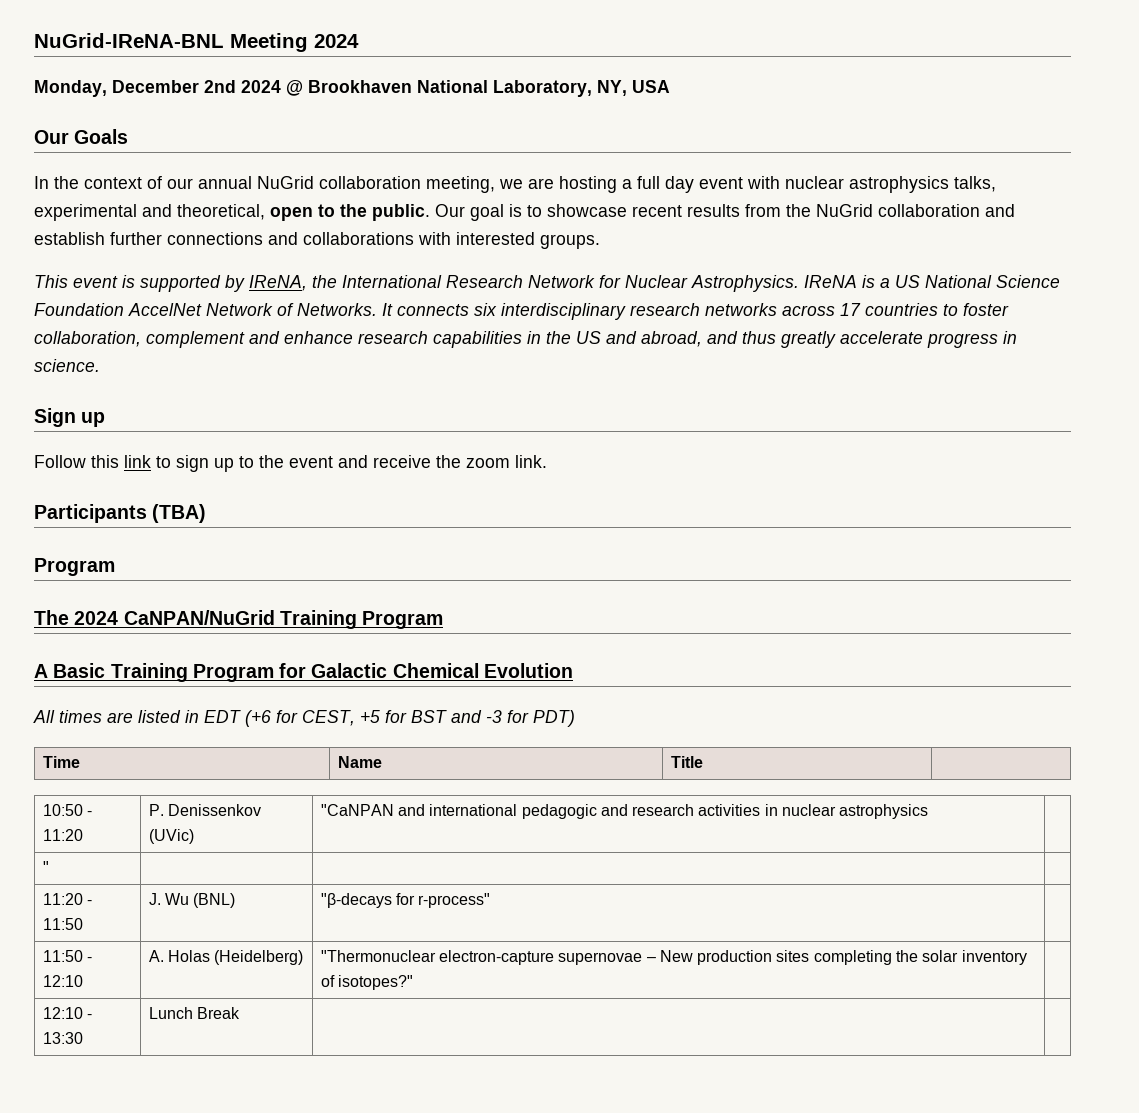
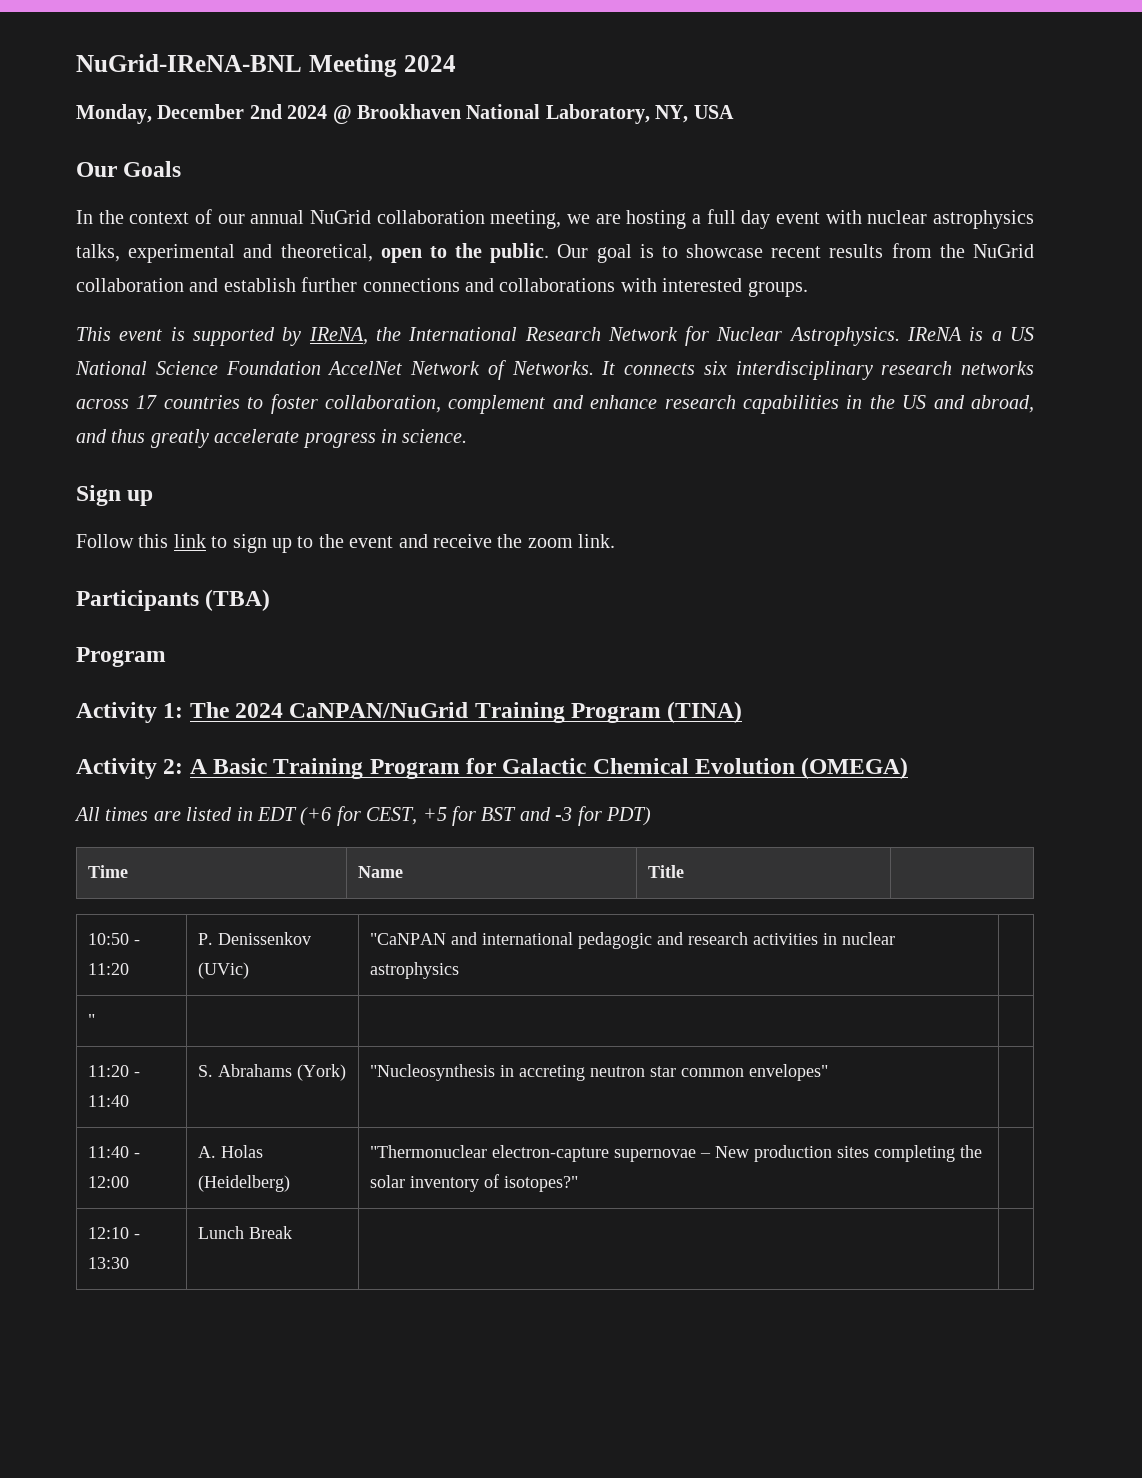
- The 2024 CaNPAN/NuGrid Training Program
- A Basic Training Program for Galactic Chemical Evolution
+ Activity 1: The 2024 CaNPAN/NuGrid Training Program (TINA)
+ Activity 2: A Basic Training Program for Galactic Chemical Evolution (OMEGA)
- 11:20 - 11:50 | J. Wu (BNL) | "β-decays for r-process" |
- 11:50 - 12:10 | A. Holas (Heidelberg) | "Thermonuclear electron-capture supernovae – New production sites completing the solar inventory of isotopes?" |
+ 11:20 - 11:40 | S. Abrahams (York) | "Nucleosynthesis in accreting neutron star common envelopes" |
+ 11:40 - 12:00 | A. Holas (Heidelberg) | "Thermonuclear electron-capture supernovae – New production sites completing the solar inventory of isotopes?" |

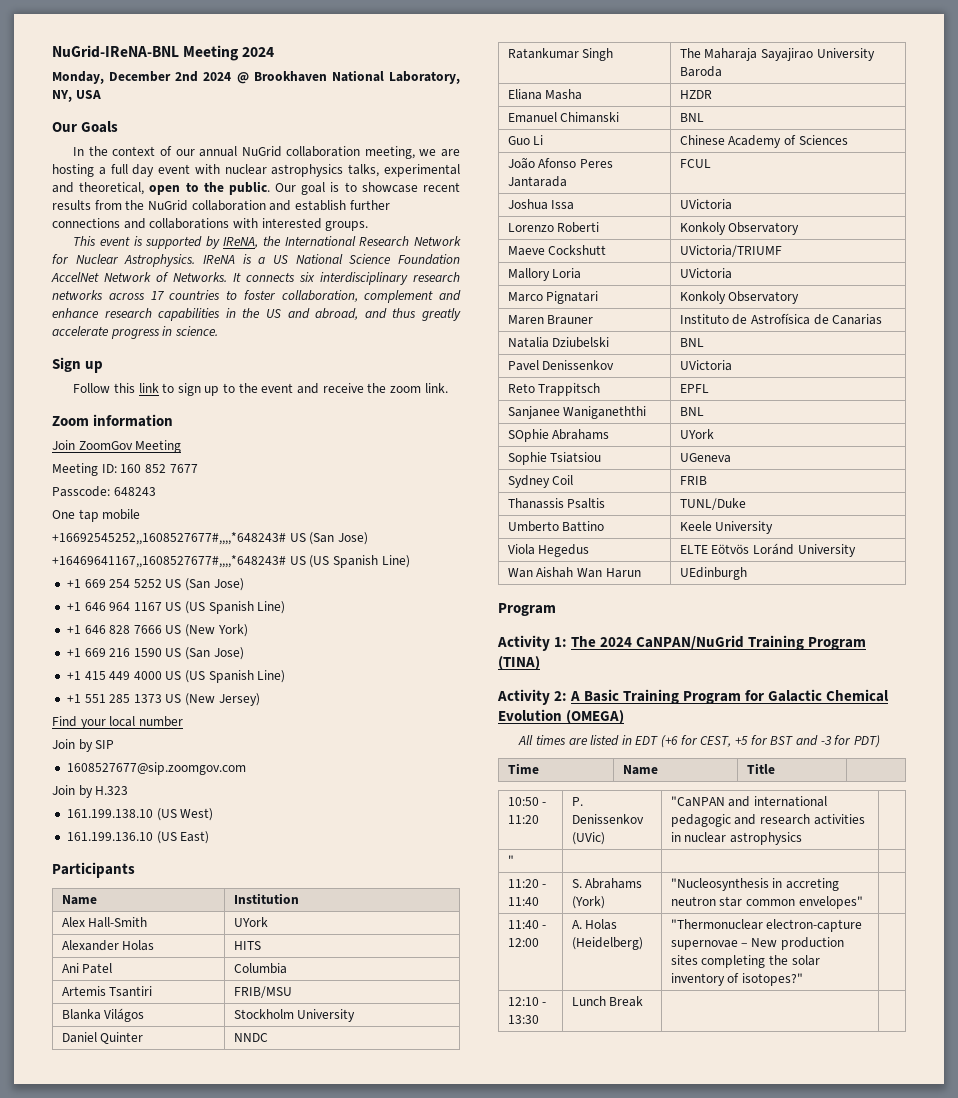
- Participants (TBA)
+ Zoom information
+ Join ZoomGov Meeting
+ Meeting ID: 160 852 7677
+ Passcode: 648243
+ One tap mobile
+ +16692545252,,1608527677#,,,,*648243# US (San Jose)
+ +16469641167,,1608527677#,,,,*648243# US (US Spanish Line)
+ +1 669 254 5252 US (San Jose)
+ +1 646 964 1167 US (US Spanish Line)
+ +1 646 828 7666 US (New York)
+ +1 669 216 1590 US (San Jose)
+ +1 415 449 4000 US (US Spanish Line)
+ +1 551 285 1373 US (New Jersey)
+ Find your local number
+ Join by SIP
+ 1608527677@sip.zoomgov.com
+ Join by H.323
+ 161.199.138.10 (US West)
+ 161.199.136.10 (US East)
+ Participants
+ Name | Institution
+ Alex Hall-Smith | UYork
+ Alexander Holas | HITS
+ Ani Patel | Columbia
+ Artemis Tsantiri | FRIB/MSU
+ Blanka Világos | Stockholm University
+ Daniel Quinter | NNDC
+ Ratankumar Singh | The Maharaja Sayajirao University Baroda
+ Eliana Masha | HZDR
+ Emanuel Chimanski | BNL
+ Guo Li | Chinese Academy of Sciences
+ João Afonso Peres Jantarada | FCUL
+ Joshua Issa | UVictoria
+ Lorenzo Roberti | Konkoly Observatory
+ Maeve Cockshutt | UVictoria/TRIUMF
+ Mallory Loria | UVictoria
+ Marco Pignatari | Konkoly Observatory
+ Maren Brauner | Instituto de Astrofísica de Canarias
+ Natalia Dziubelski | BNL
+ Pavel Denissenkov | UVictoria
+ Reto Trappitsch | EPFL
+ Sanjanee Waniganeththi | BNL
+ SOphie Abrahams | UYork
+ Sophie Tsiatsiou | UGeneva
+ Sydney Coil | FRIB
+ Thanassis Psaltis | TUNL/Duke
+ Umberto Battino | Keele University
+ Viola Hegedus | ELTE Eötvös Loránd University
+ Wan Aishah Wan Harun | UEdinburgh

